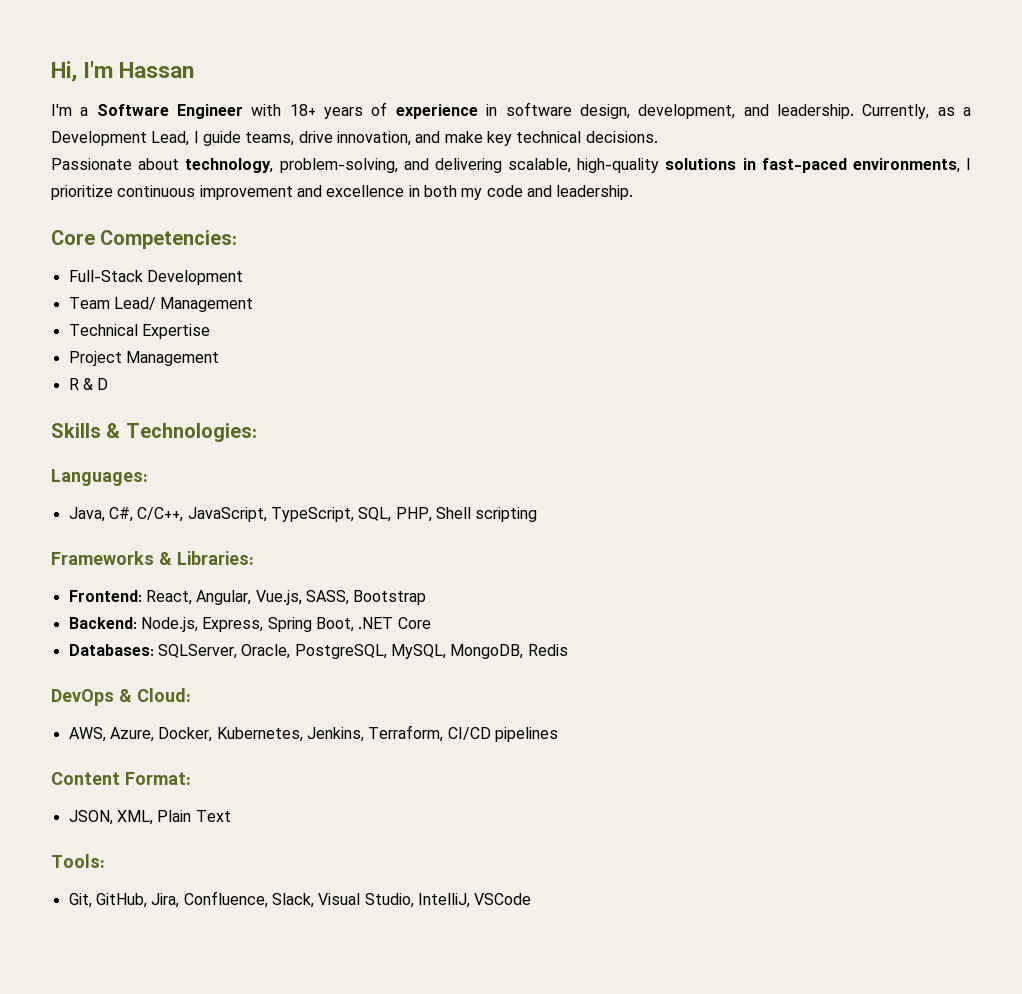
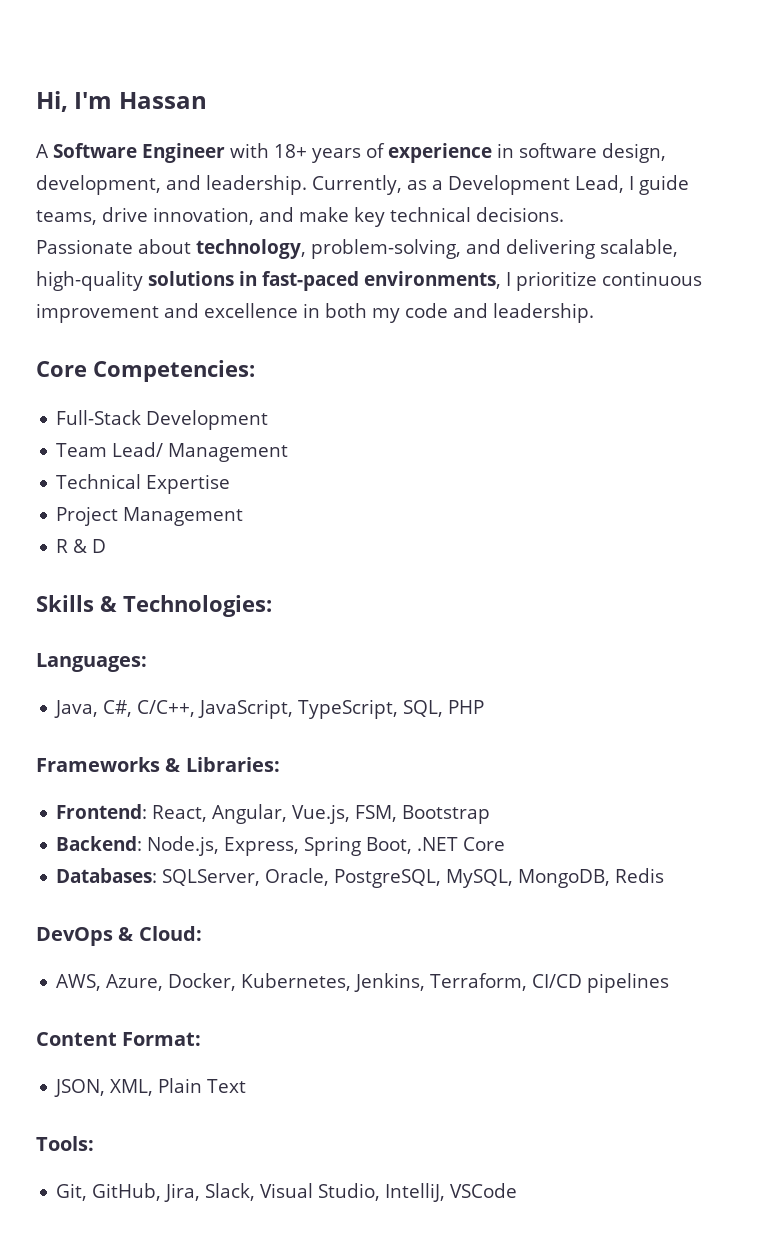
- I'm a Software Engineer with 18+ years of experience in software design, development, and leadership.
+ A Software Engineer with 18+ years of experience in software design, development, and leadership.
- Java, C#, C/C++, JavaScript, TypeScript, SQL, PHP, Shell scripting
+ Java, C#, C/C++, JavaScript, TypeScript, SQL, PHP
- Frontend: React, Angular, Vue.js, SASS, Bootstrap
+ Frontend: React, Angular, Vue.js, FSM, Bootstrap
- Git, GitHub, Jira, Confluence, Slack, Visual Studio, IntelliJ, VSCode
+ Git, GitHub, Jira, Slack, Visual Studio, IntelliJ, VSCode

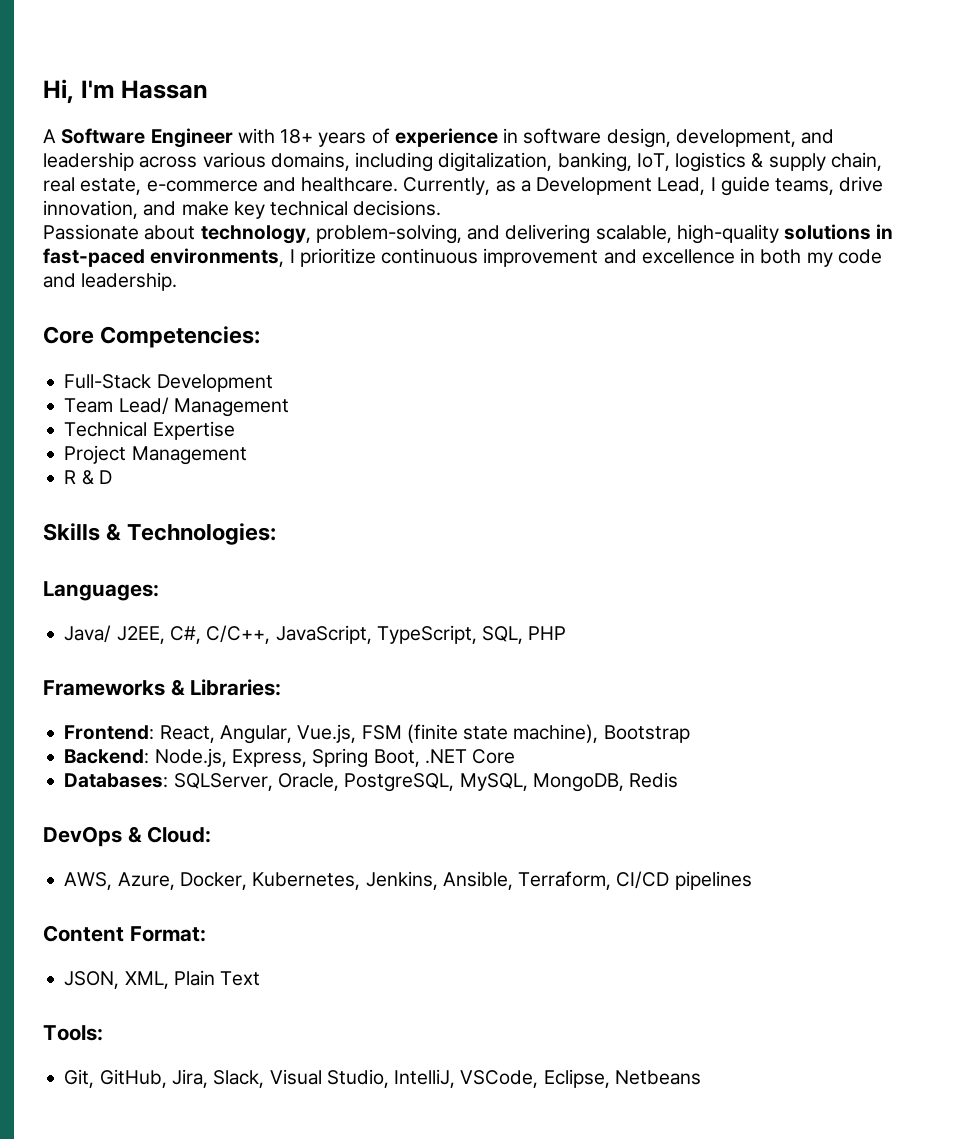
- A Software Engineer with 18+ years of experience in software design, development, and leadership.
+ A Software Engineer with 18+ years of experience in software design, development, and leadership across various domains, including digitalization, banking, IoT, logistics & supply chain, real estate, e-commerce and healthcare.
- Java, C#, C/C++, JavaScript, TypeScript, SQL, PHP
+ Java/ J2EE, C#, C/C++, JavaScript, TypeScript, SQL, PHP
- Frontend: React, Angular, Vue.js, FSM, Bootstrap
+ Frontend: React, Angular, Vue.js, FSM (finite state machine), Bootstrap
- AWS, Azure, Docker, Kubernetes, Jenkins, Terraform, CI/CD pipelines
+ AWS, Azure, Docker, Kubernetes, Jenkins, Ansible, Terraform, CI/CD pipelines
- Git, GitHub, Jira, Slack, Visual Studio, IntelliJ, VSCode
+ Git, GitHub, Jira, Slack, Visual Studio, IntelliJ, VSCode, Eclipse, Netbeans

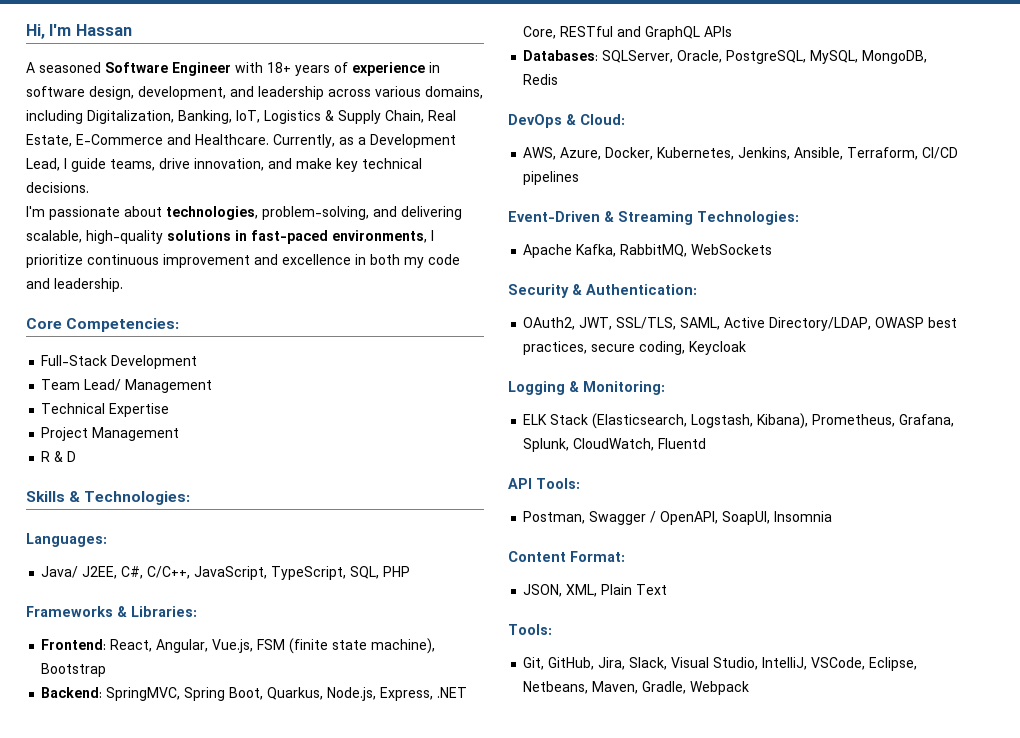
- A Software Engineer with 18+ years of experience in software design, development, and leadership across various domains, including digitalization, banking, IoT, logistics & supply chain, real estate, e-commerce and healthcare.
+ A seasoned Software Engineer with 18+ years of experience in software design, development, and leadership across various domains, including Digitalization, Banking, IoT, Logistics & Supply Chain, Real Estate, E-Commerce and Healthcare.
- Passionate about technology, problem-solving, and delivering scalable, high-quality solutions in fast-paced environments, I prioritize continuous improvement and excellence in both my code and leadership.
+ I'm passionate about technologies, problem-solving, and delivering scalable, high-quality solutions in fast-paced environments, I prioritize continuous improvement and excellence in both my code and leadership.
- Backend: Node.js, Express, Spring Boot, .NET Core
+ Backend: SpringMVC, Spring Boot, Quarkus, Node.js, Express, .NET Core, RESTful and GraphQL APIs
+ Event-Driven & Streaming Technologies:
+ Apache Kafka, RabbitMQ, WebSockets
+ Security & Authentication:
+ OAuth2, JWT, SSL/TLS, SAML, Active Directory/LDAP, OWASP best practices, secure coding, Keycloak
+ Logging & Monitoring:
+ ELK Stack (Elasticsearch, Logstash, Kibana), Prometheus, Grafana, Splunk, CloudWatch, Fluentd
+ API Tools:
+ Postman, Swagger / OpenAPI, SoapUI, Insomnia
- Git, GitHub, Jira, Slack, Visual Studio, IntelliJ, VSCode, Eclipse, Netbeans
+ Git, GitHub, Jira, Slack, Visual Studio, IntelliJ, VSCode, Eclipse, Netbeans, Maven, Gradle, Webpack

